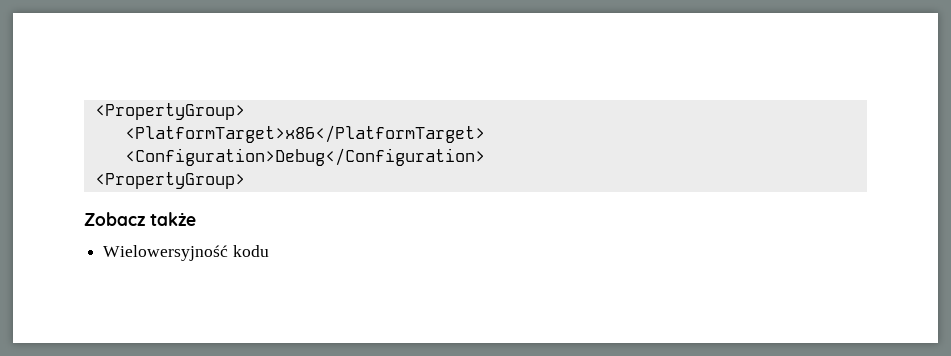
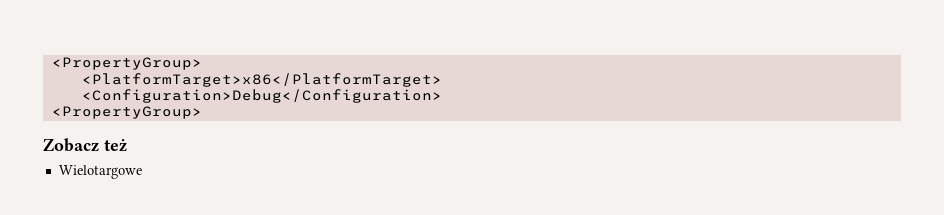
- Zobacz także
- Wielowersyjność kodu
+ Zobacz też
+ Wielotargowe

